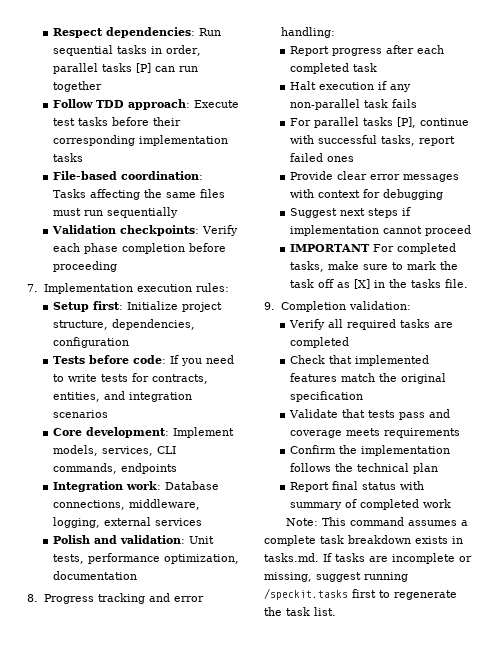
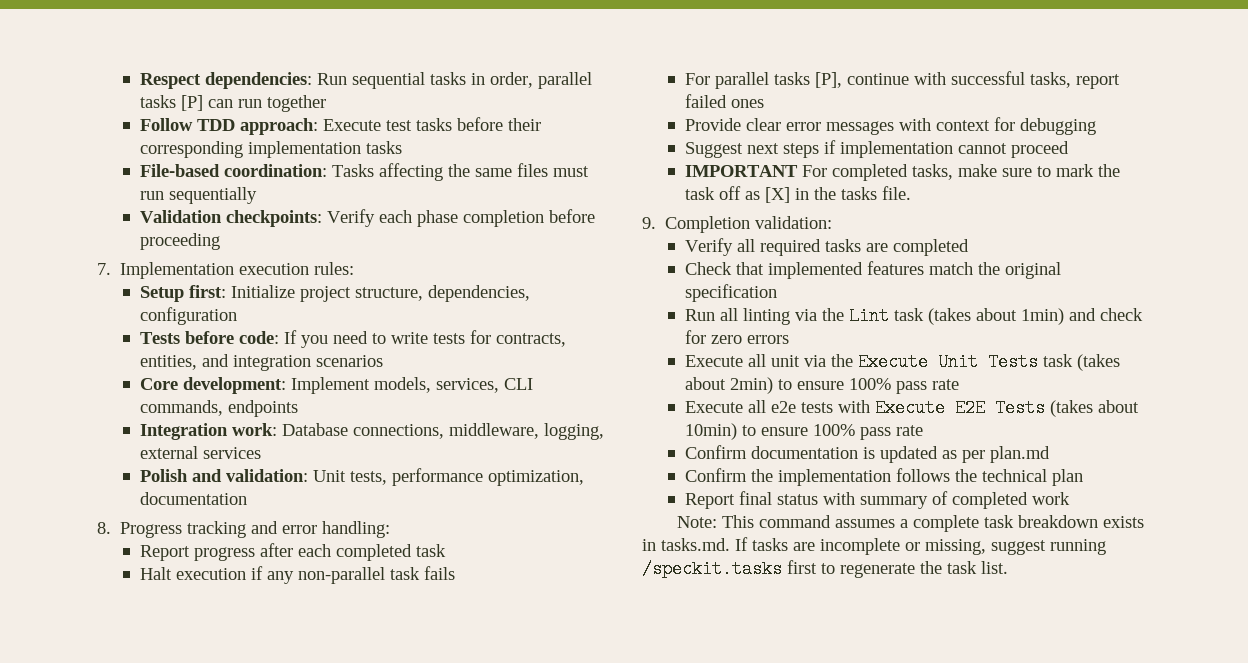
- Validate that tests pass and coverage meets requirements
+ Run all linting via the Lint task (takes about 1min) and check for zero errors
+ Execute all unit via the Execute Unit Tests task (takes about 2min) to ensure 100% pass rate
+ Execute all e2e tests with Execute E2E Tests (takes about 10min) to ensure 100% pass rate
+ Confirm documentation is updated as per plan.md

